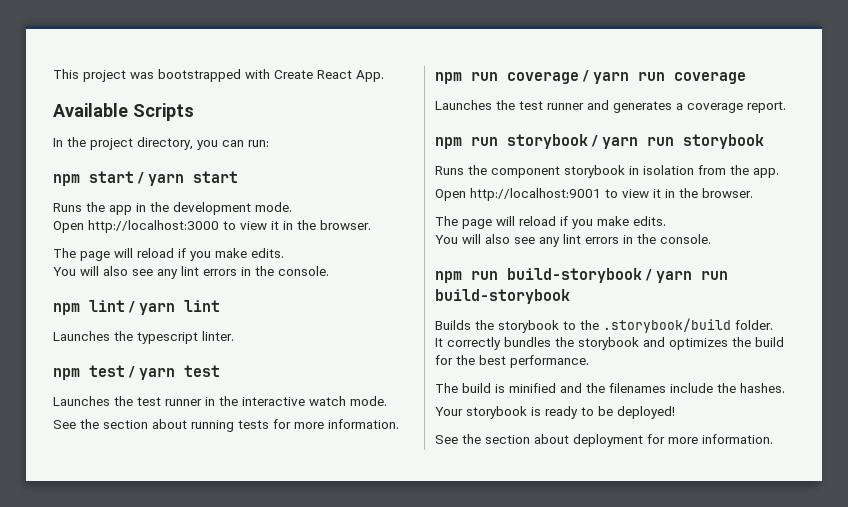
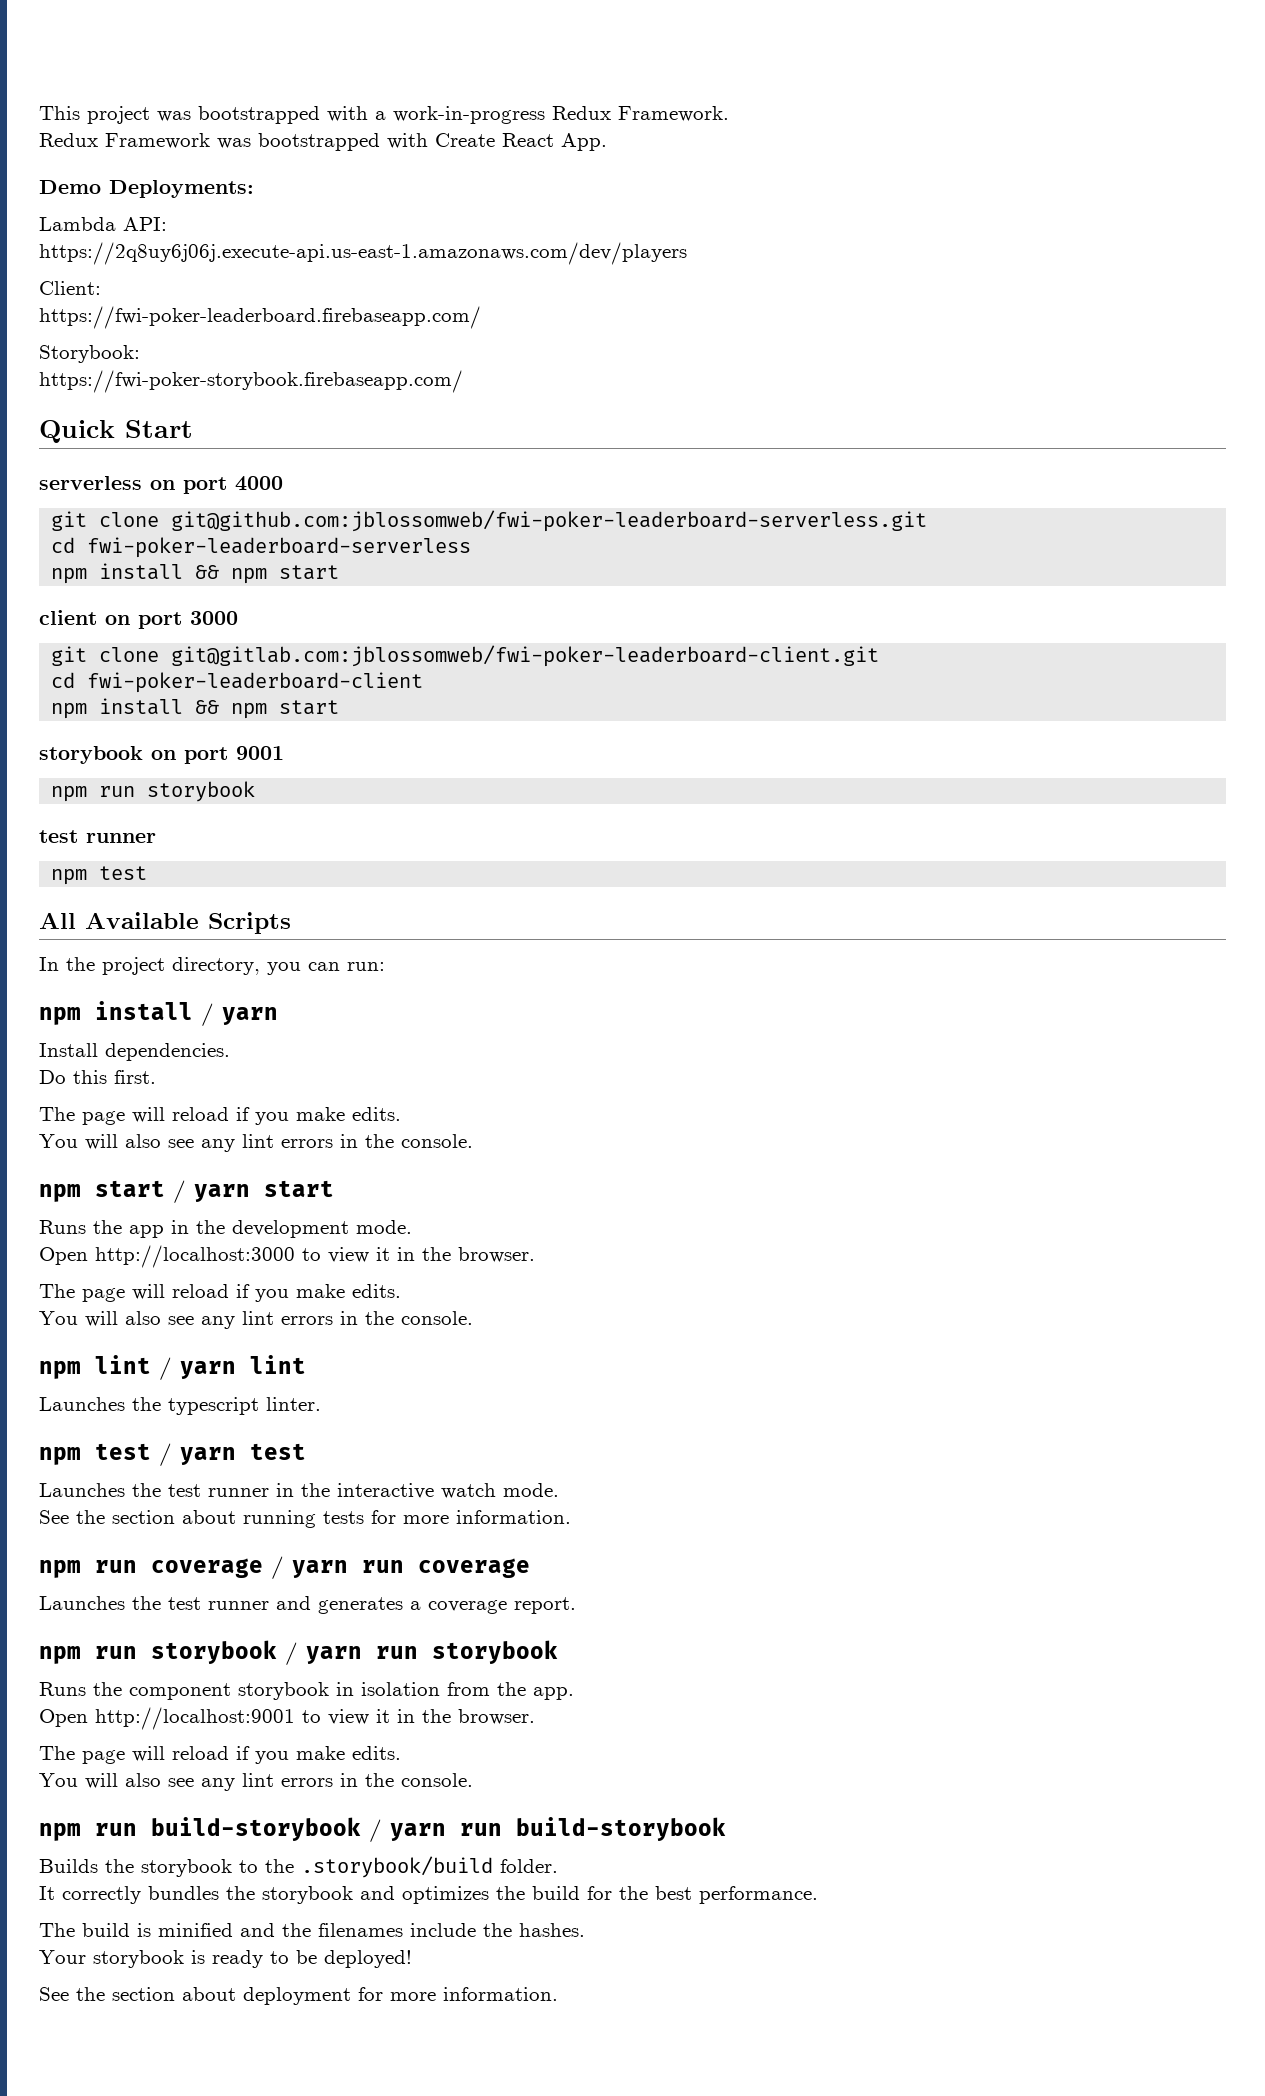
- This project was bootstrapped with Create React App.
- Available Scripts
+ This project was bootstrapped with a work-in-progress Redux Framework.
+ Redux Framework was bootstrapped with Create React App.
+ Demo Deployments:
+ Lambda API:
+ https://2q8uy6j06j.execute-api.us-east-1.amazonaws.com/dev/players
+ Client:
+ https://fwi-poker-leaderboard.firebaseapp.com/
+ Storybook:
+ https://fwi-poker-storybook.firebaseapp.com/
+ Quick Start
+ serverless on port 4000
+ git clone git@github.com:jblossomweb/fwi-poker-leaderboard-serverless.git
+ cd fwi-poker-leaderboard-serverless
+ npm install && npm start
+ client on port 3000
+ git clone git@gitlab.com:jblossomweb/fwi-poker-leaderboard-client.git
+ cd fwi-poker-leaderboard-client
+ npm install && npm start
+ storybook on port 9001
+ npm run storybook
+ test runner
+ npm test
+ All Available Scripts
+ npm install / yarn
+ Install dependencies.
+ Do this first.
+ The page will reload if you make edits.
+ You will also see any lint errors in the console.

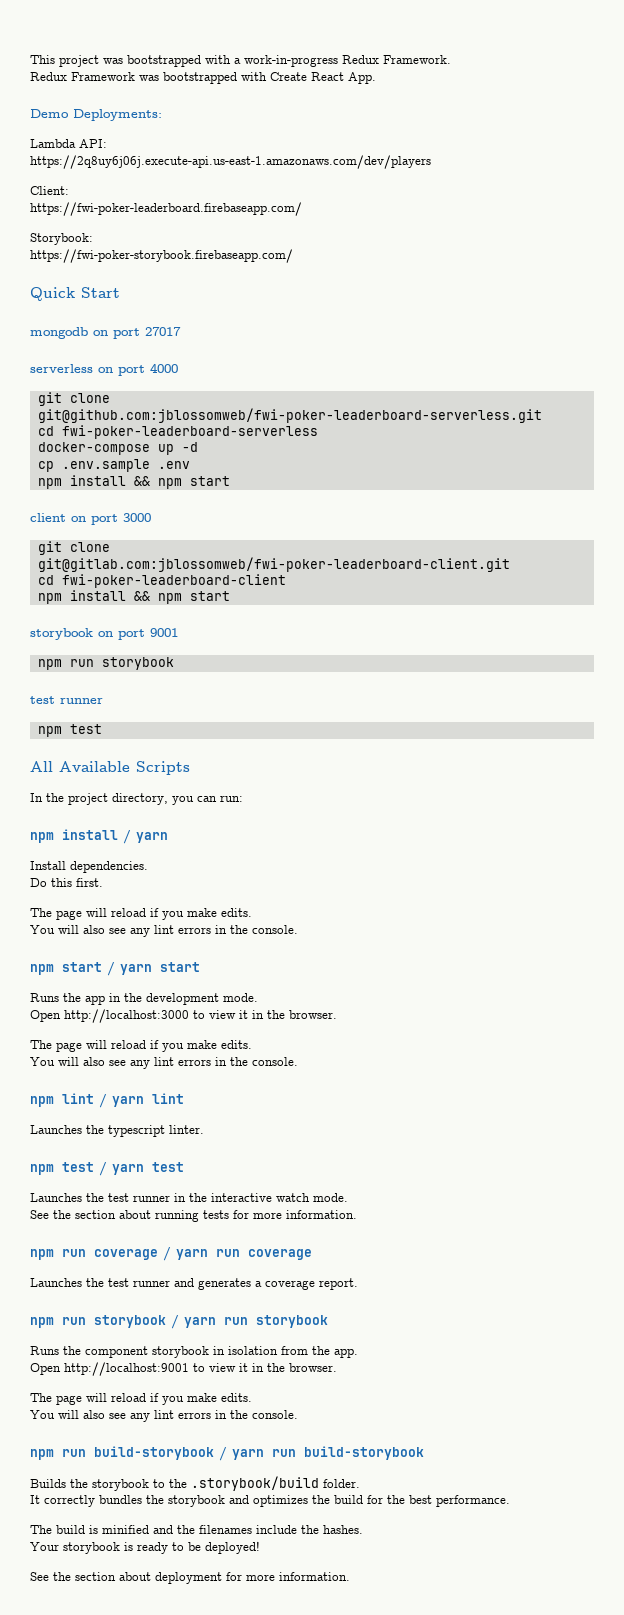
+ mongodb on port 27017
+ docker-compose up -d
+ cp .env.sample .env

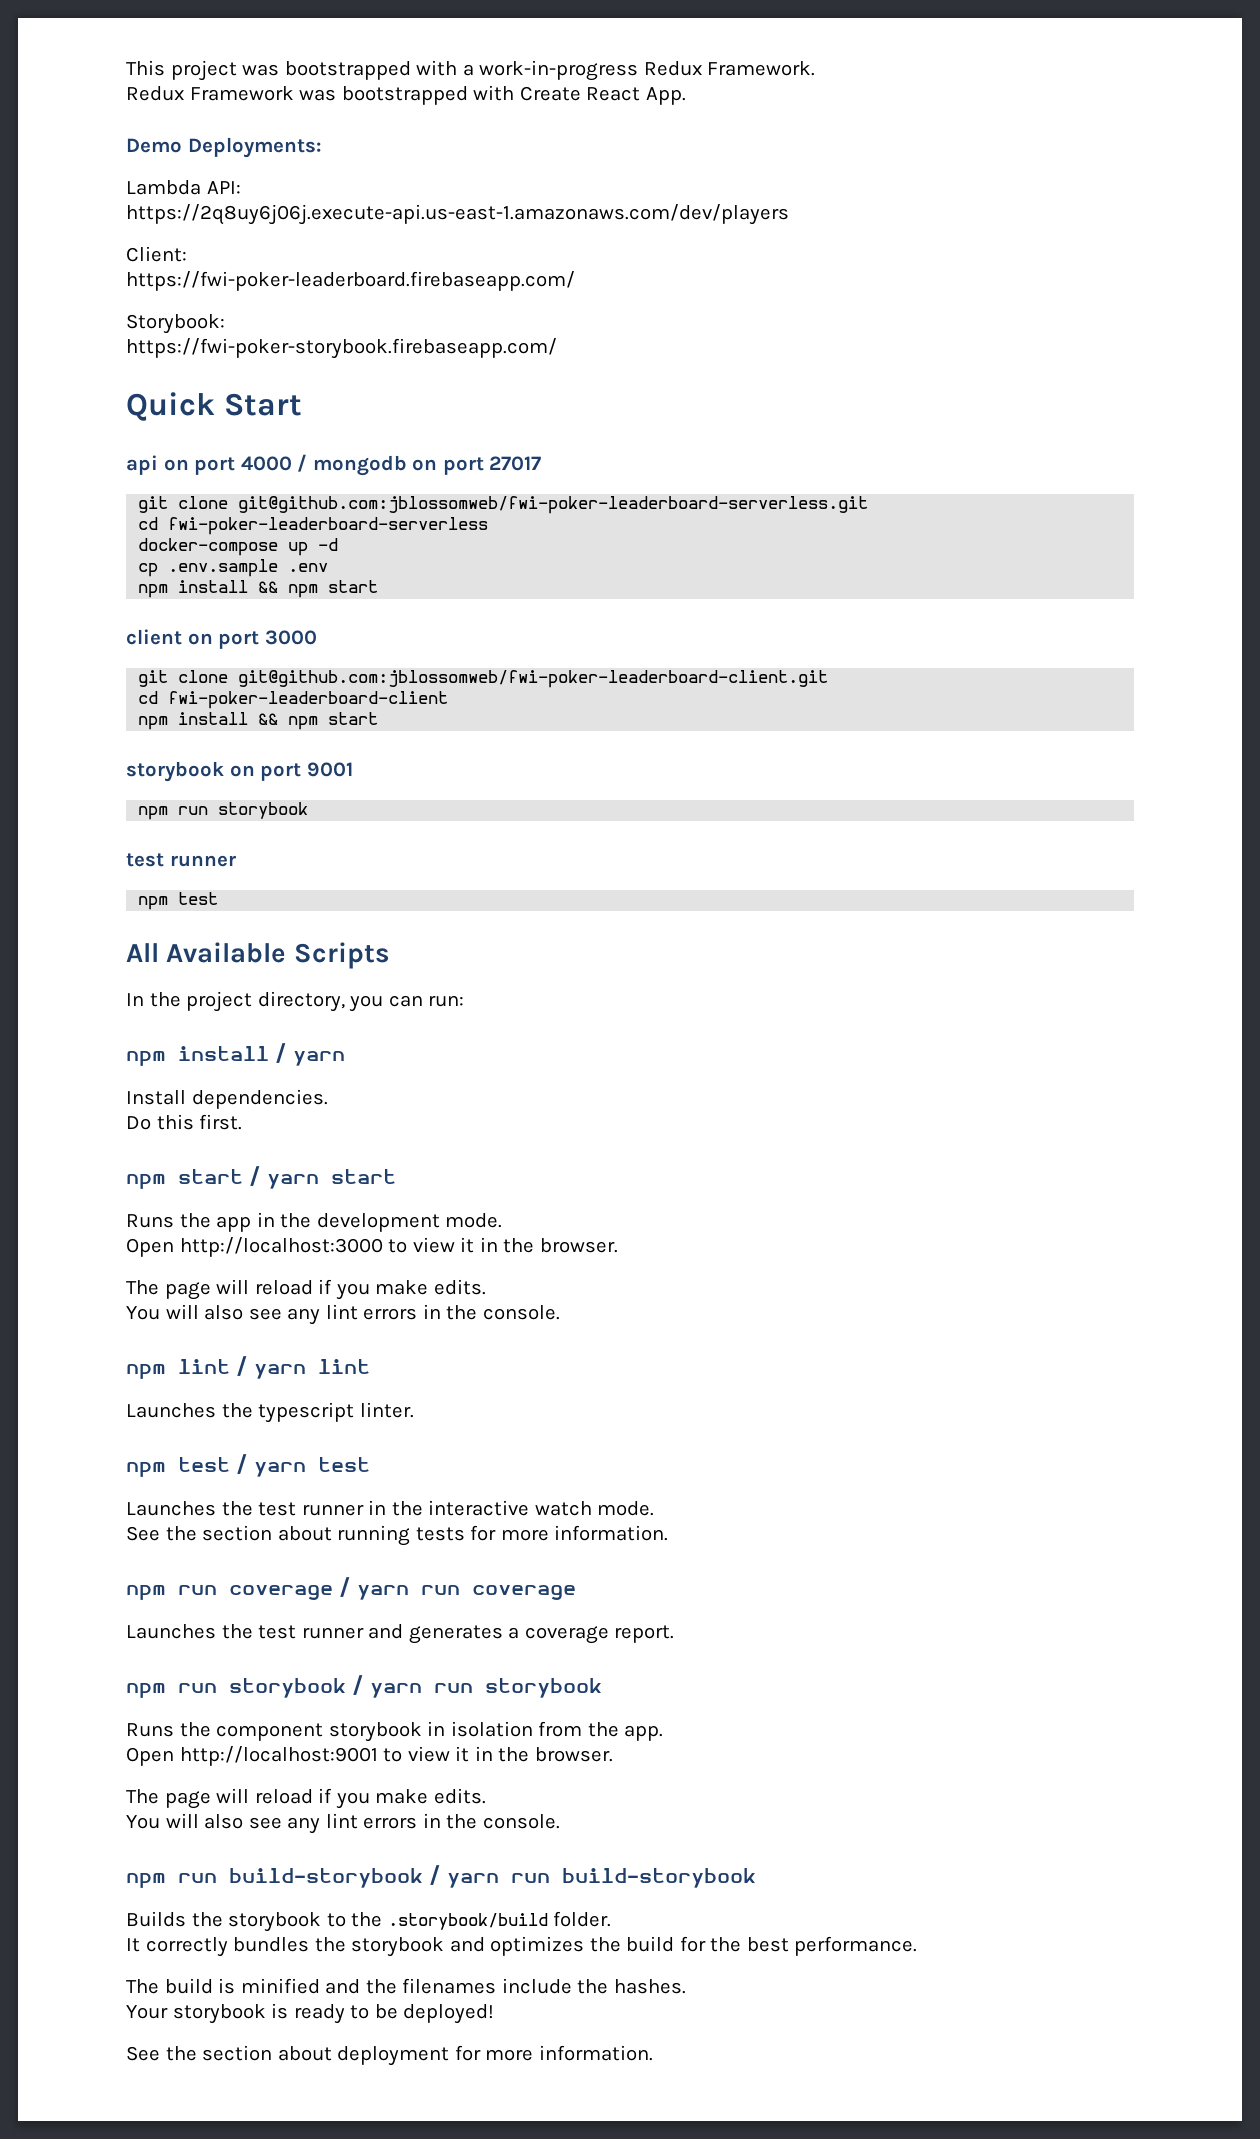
- mongodb on port 27017
+ api on port 4000 / mongodb on port 27017
- serverless on port 4000
- git clone git@gitlab.com:jblossomweb/fwi-poker-leaderboard-client.git
+ git clone git@github.com:jblossomweb/fwi-poker-leaderboard-client.git
  Do this first.
- The page will reload if you make edits.
- You will also see any lint errors in the console.

